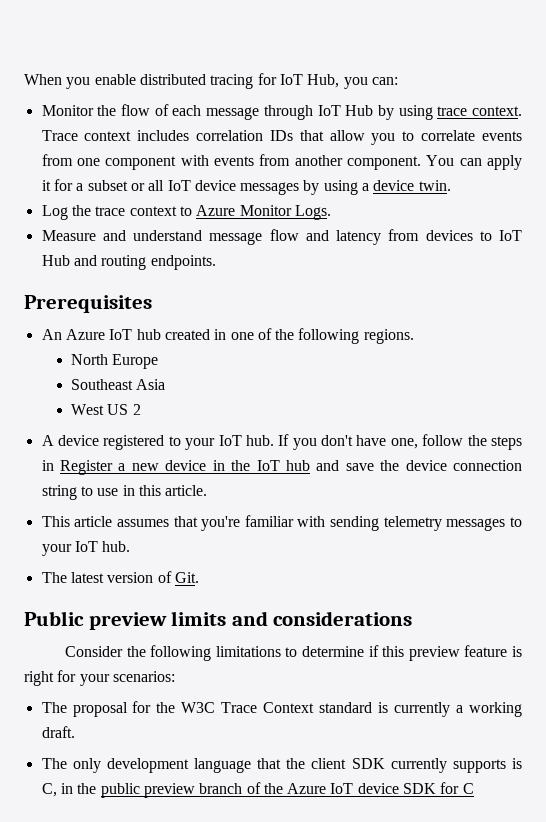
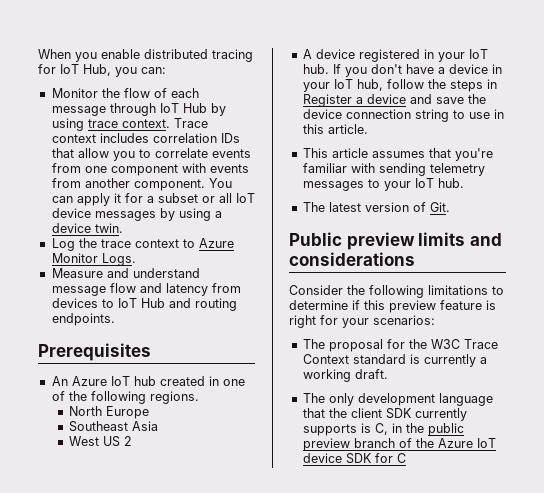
- A device registered to your IoT hub.
+ A device registered in your IoT hub.
- If you don't have one, follow the steps in Register a new device in the IoT hub and save the device connection string to use in this article.
+ If you don't have a device in your IoT hub, follow the steps in Register a device and save the device connection string to use in this article.

